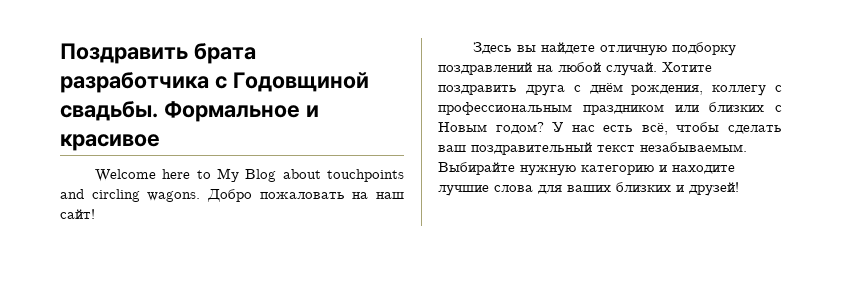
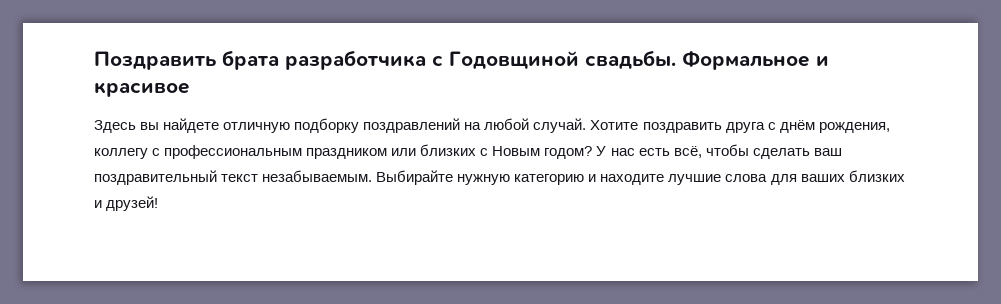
- Welcome here to My Blog about touchpoints and circling wagons. Добро пожаловать на наш сайт!

